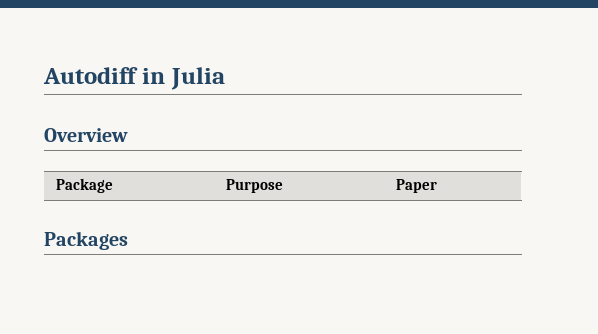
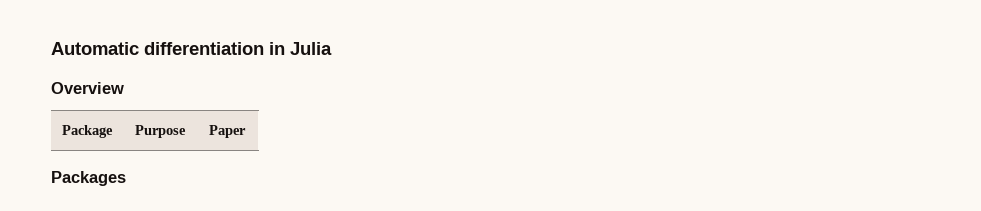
- Autodiff in Julia
+ Automatic differentiation in Julia

